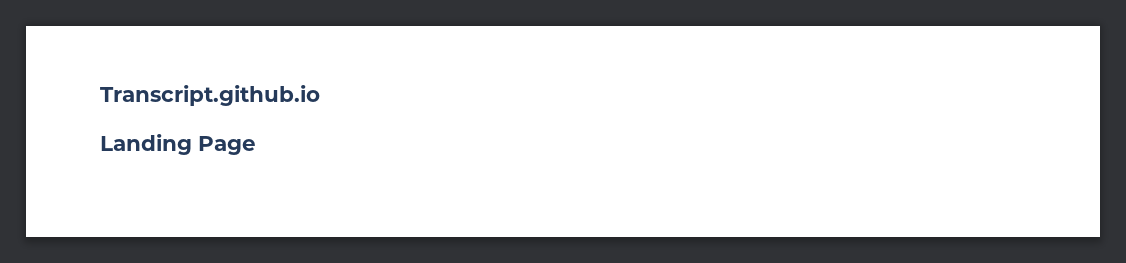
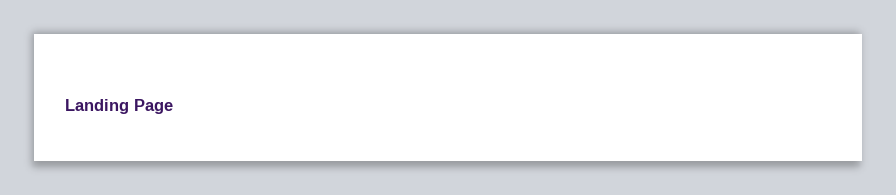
- Transcript.github.io

